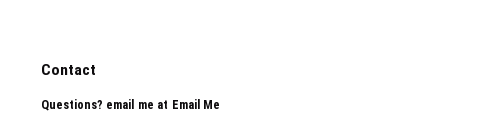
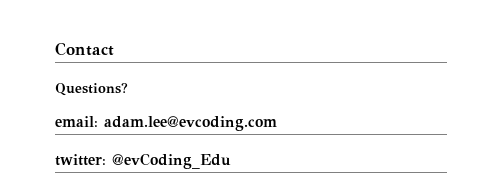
- Questions? email me at Email Me
+ Questions?
+ email: adam.lee@evcoding.com
+ twitter: @evCoding_Edu

